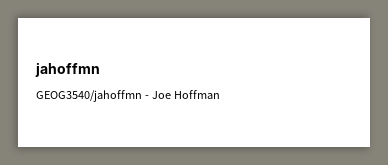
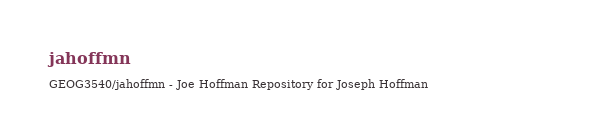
- GEOG3540/jahoffmn - Joe Hoffman
+ GEOG3540/jahoffmn - Joe Hoffman Repository for Joseph Hoffman

